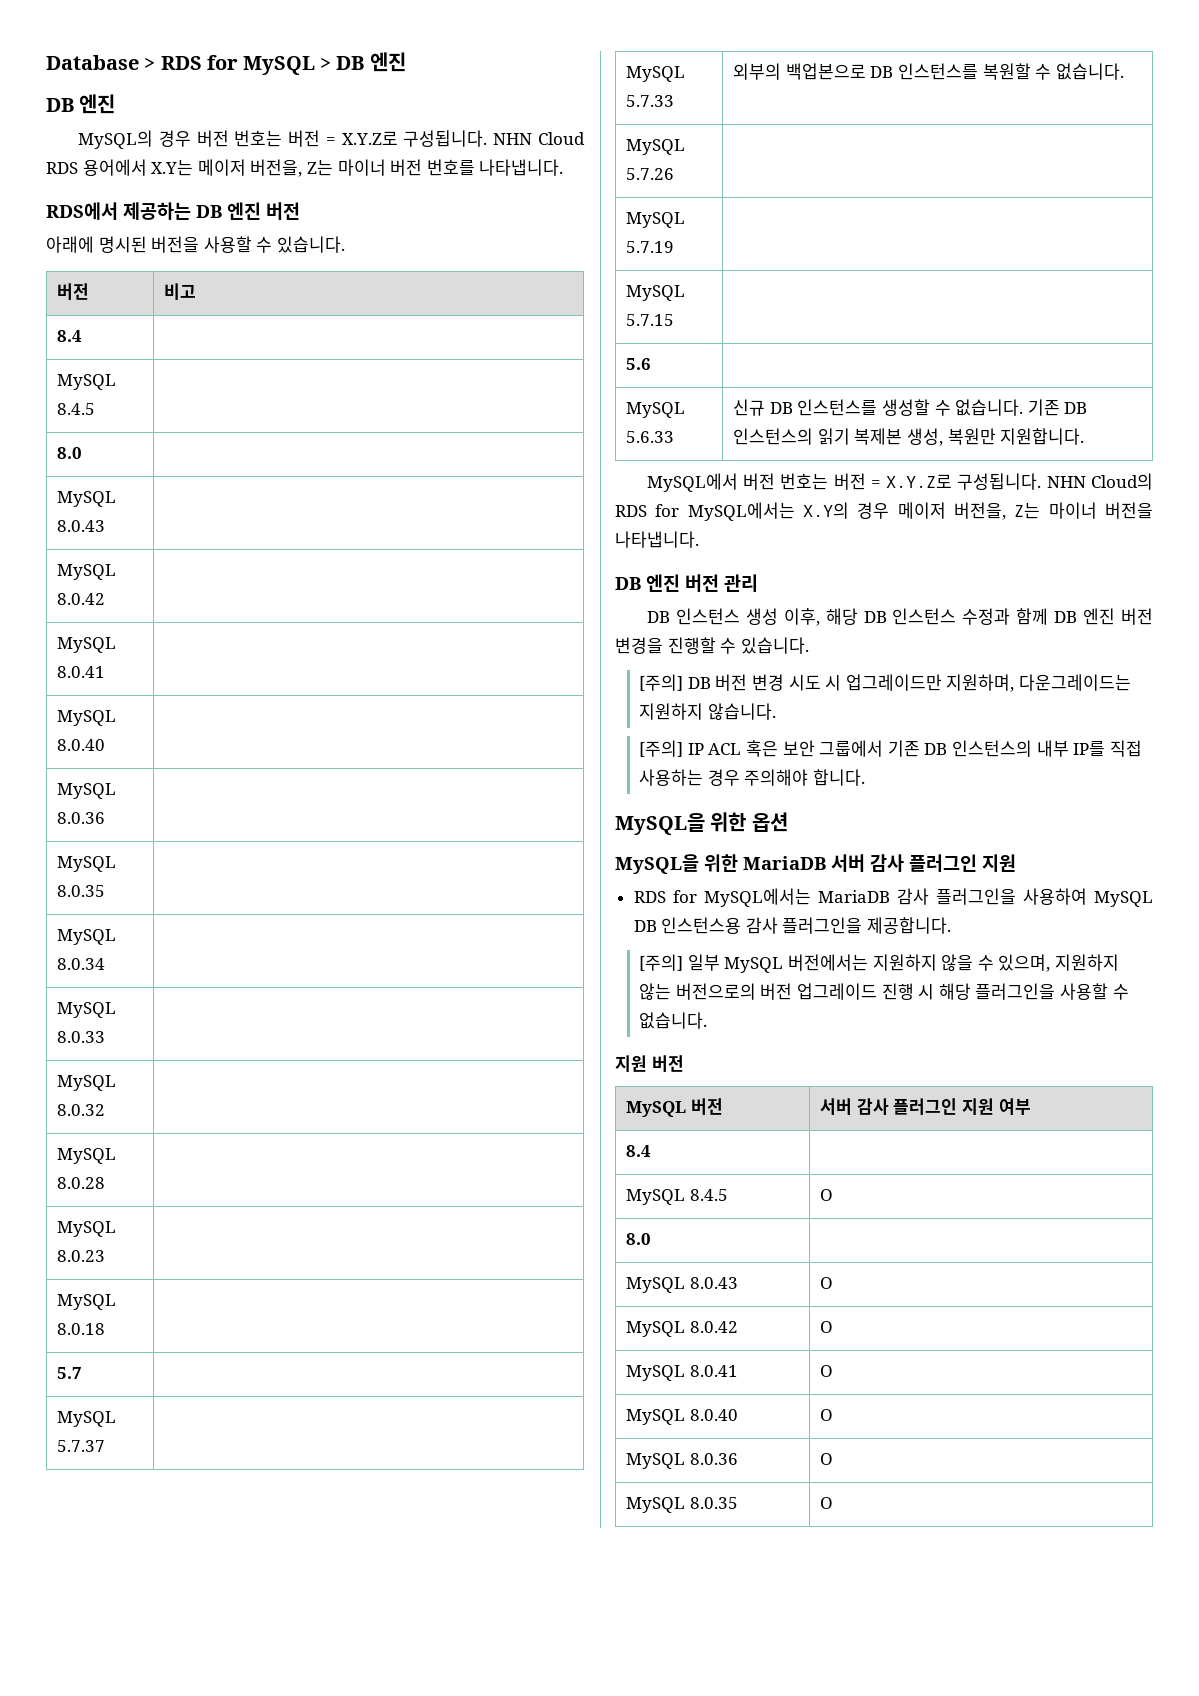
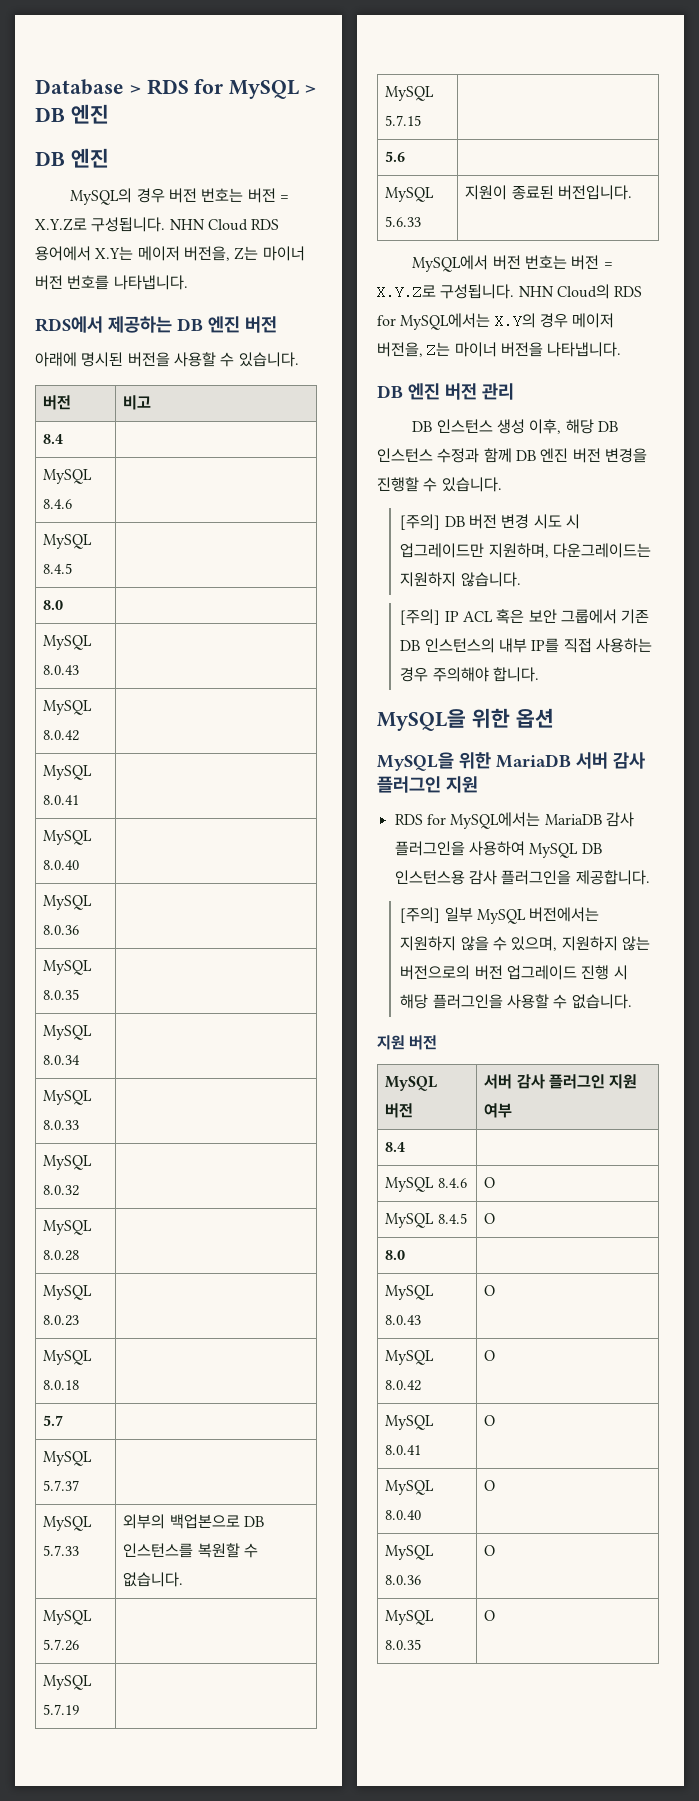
  버전 | 비고
  8.4 |
+ MySQL 8.4.6 |
- MySQL 5.6.33 | 신규 DB 인스턴스를 생성할 수 없습니다. 기존 DB 인스턴스의 읽기 복제본 생성, 복원만 지원합니다.
+ MySQL 5.6.33 | 지원이 종료된 버전입니다.
+ MySQL 8.4.6 | O

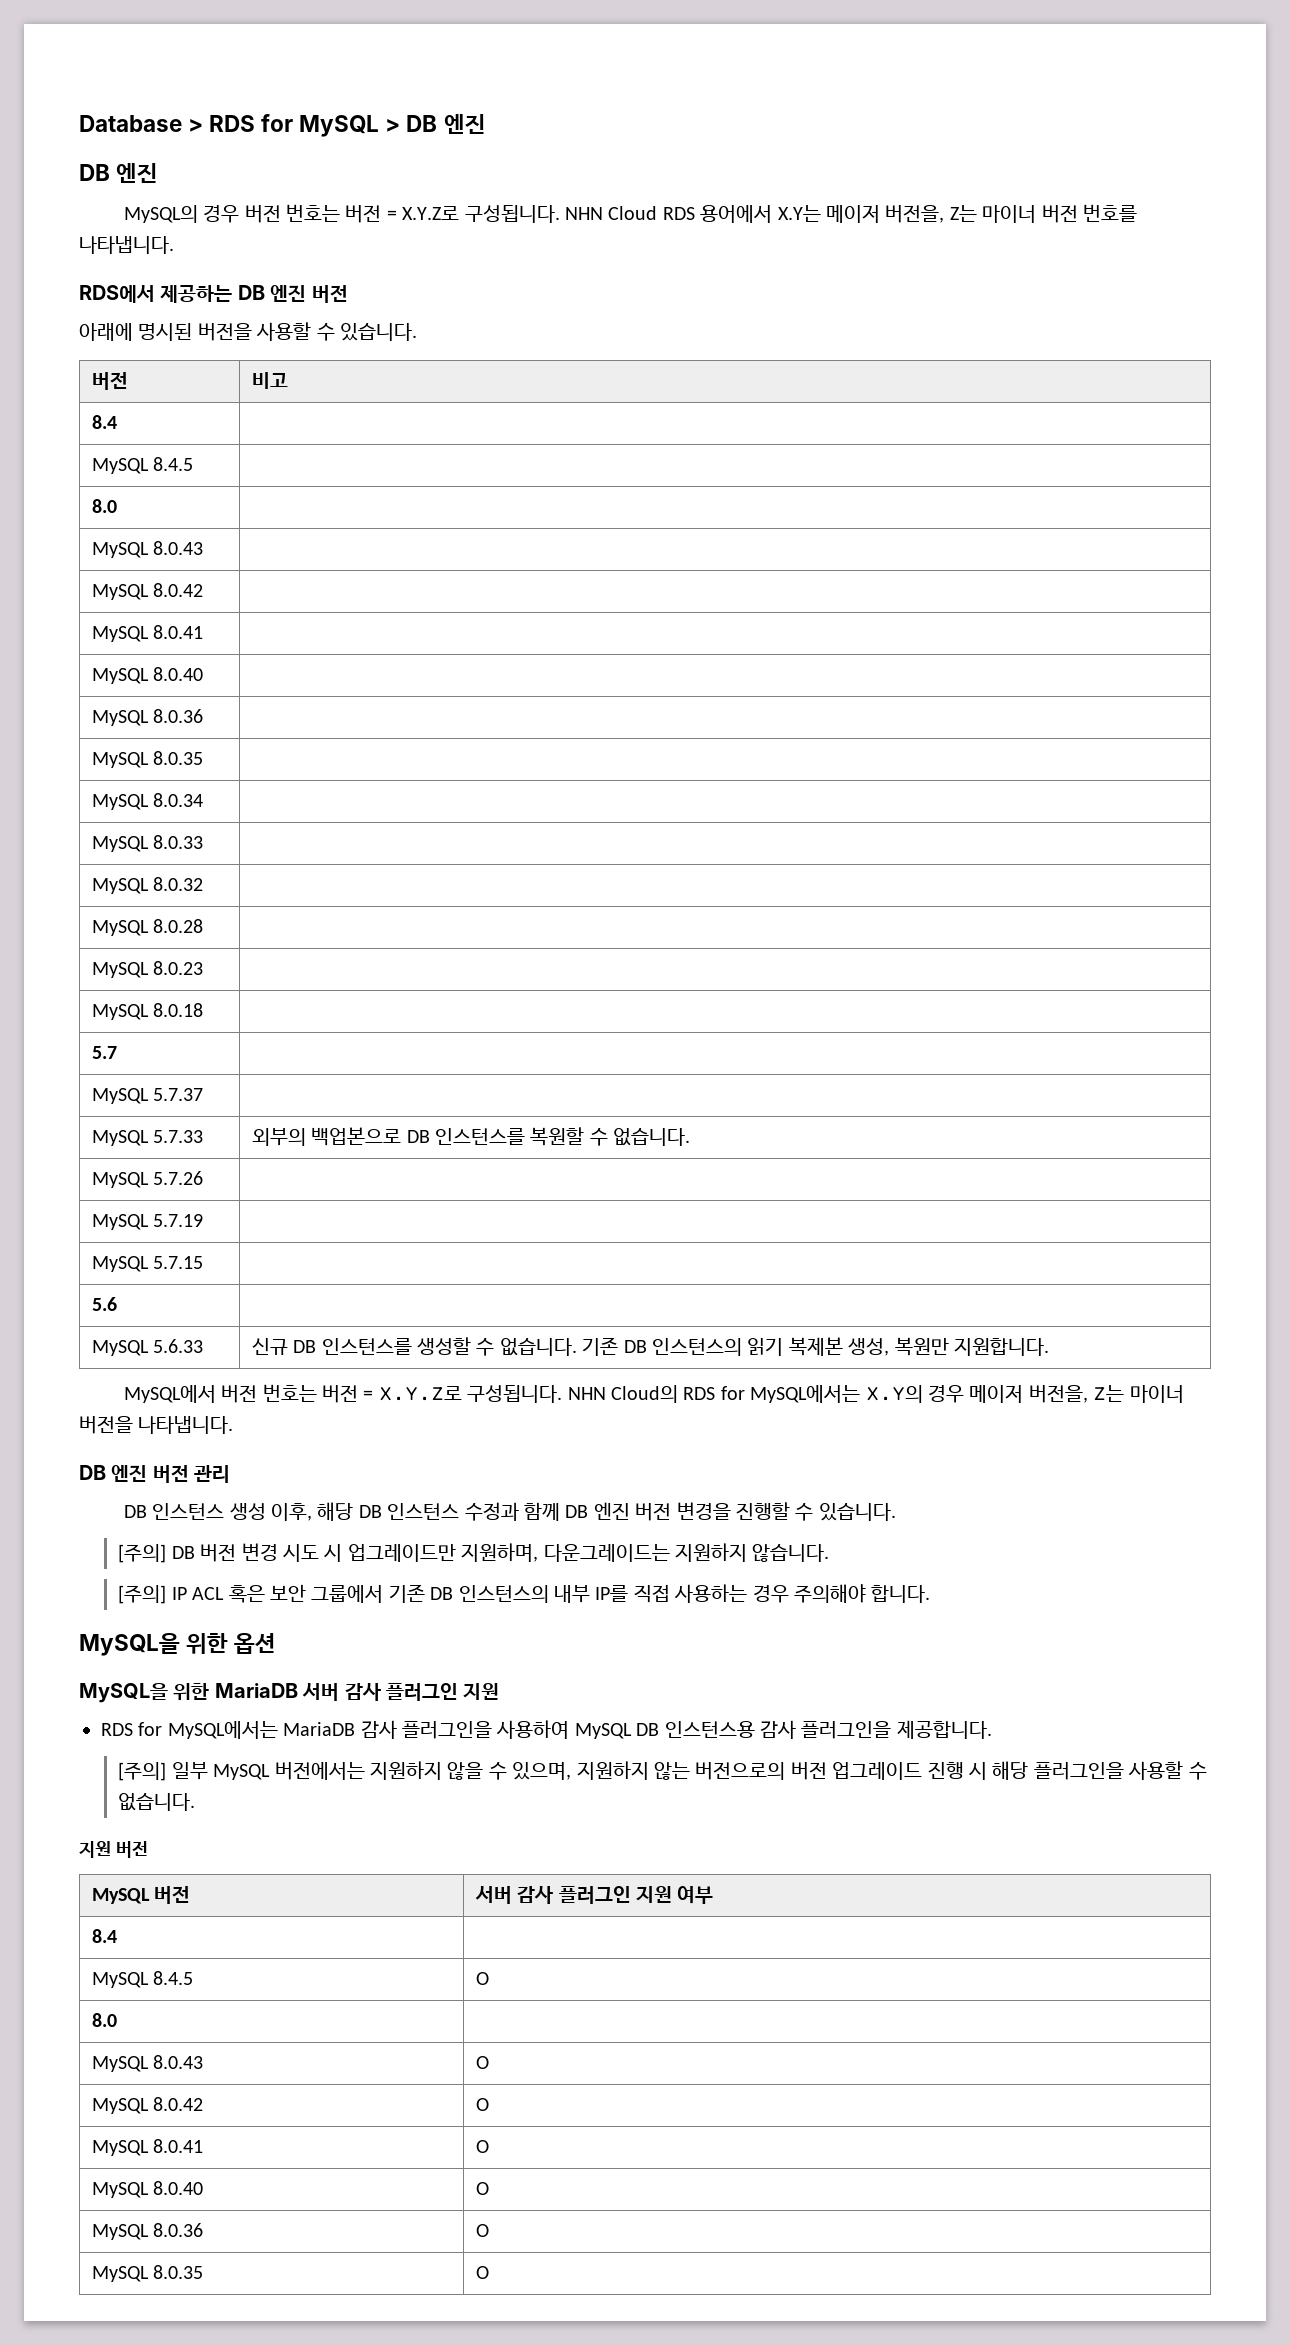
  버전 | 비고
  8.4 |
- MySQL 8.4.6 |
- MySQL 5.6.33 | 지원이 종료된 버전입니다.
+ MySQL 5.6.33 | 신규 DB 인스턴스를 생성할 수 없습니다. 기존 DB 인스턴스의 읽기 복제본 생성, 복원만 지원합니다.
- MySQL 8.4.6 | O

